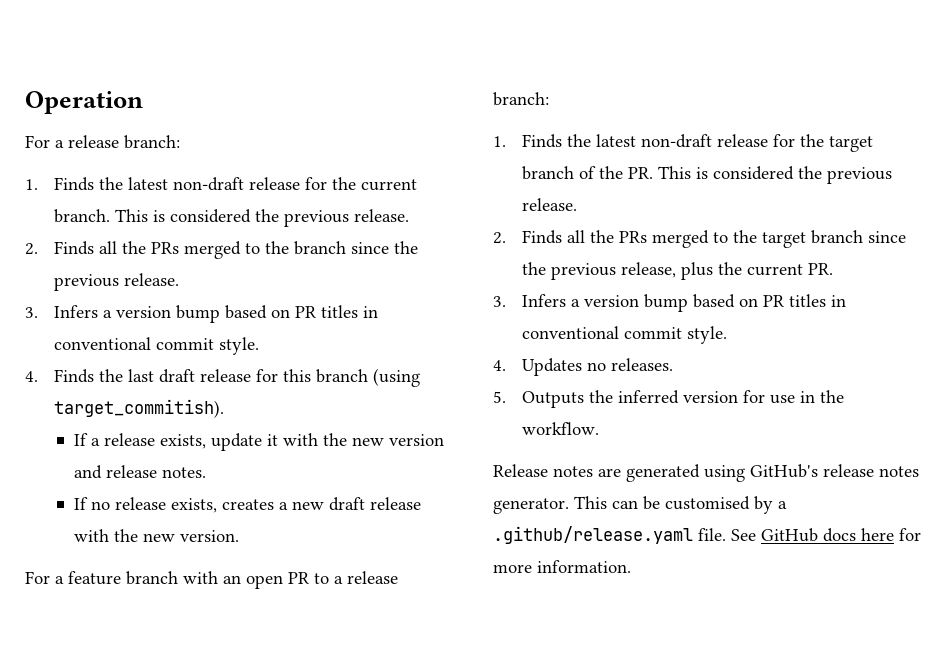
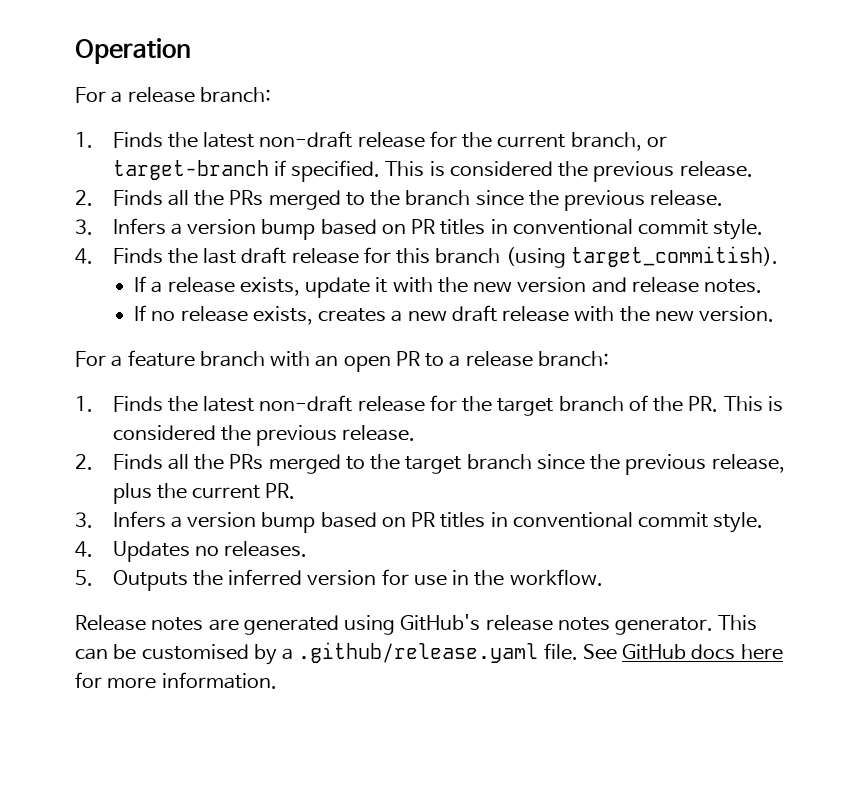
- 1. Finds the latest non-draft release for the current branch.
+ 1. Finds the latest non-draft release for the current branch, or target-branch if specified.

